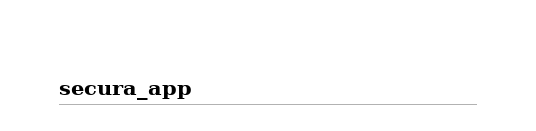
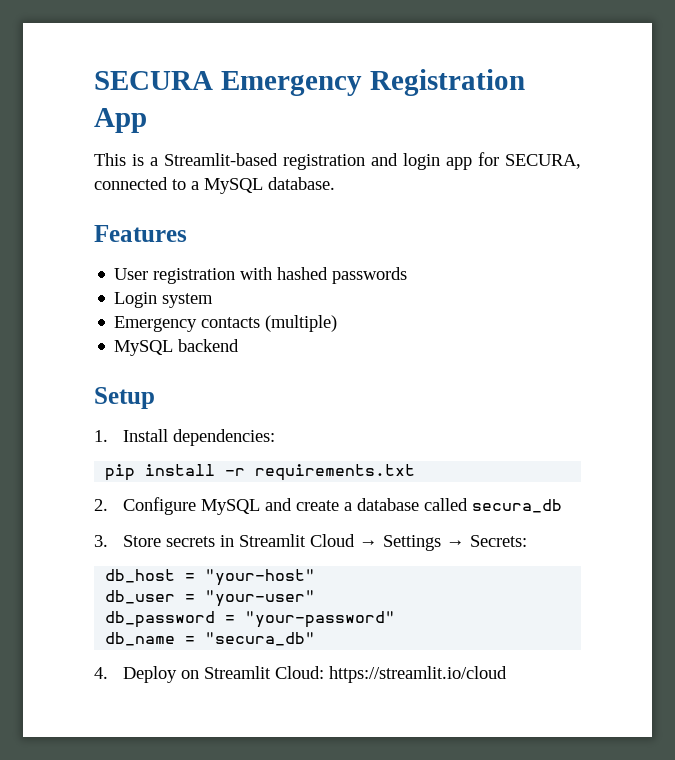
- secura_app
+ SECURA Emergency Registration App
+ This is a Streamlit-based registration and login app for SECURA, connected to a MySQL database.
+ Features
+ User registration with hashed passwords
+ Login system
+ Emergency contacts (multiple)
+ MySQL backend
+ Setup
+ 1. Install dependencies:
+ pip install -r requirements.txt
+ 2. Configure MySQL and create a database called secura_db
+ 3. Store secrets in Streamlit Cloud → Settings → Secrets:
+ db_host = "your-host"
+ db_user = "your-user"
+ db_password = "your-password"
+ db_name = "secura_db"
+ 4. Deploy on Streamlit Cloud: https://streamlit.io/cloud

